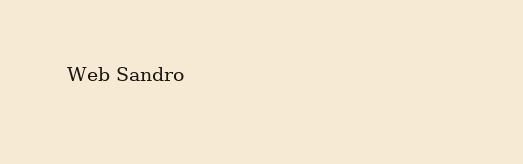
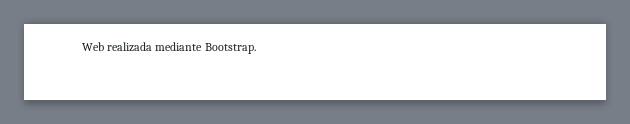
- Web Sandro
+ Web realizada mediante Bootstrap.

